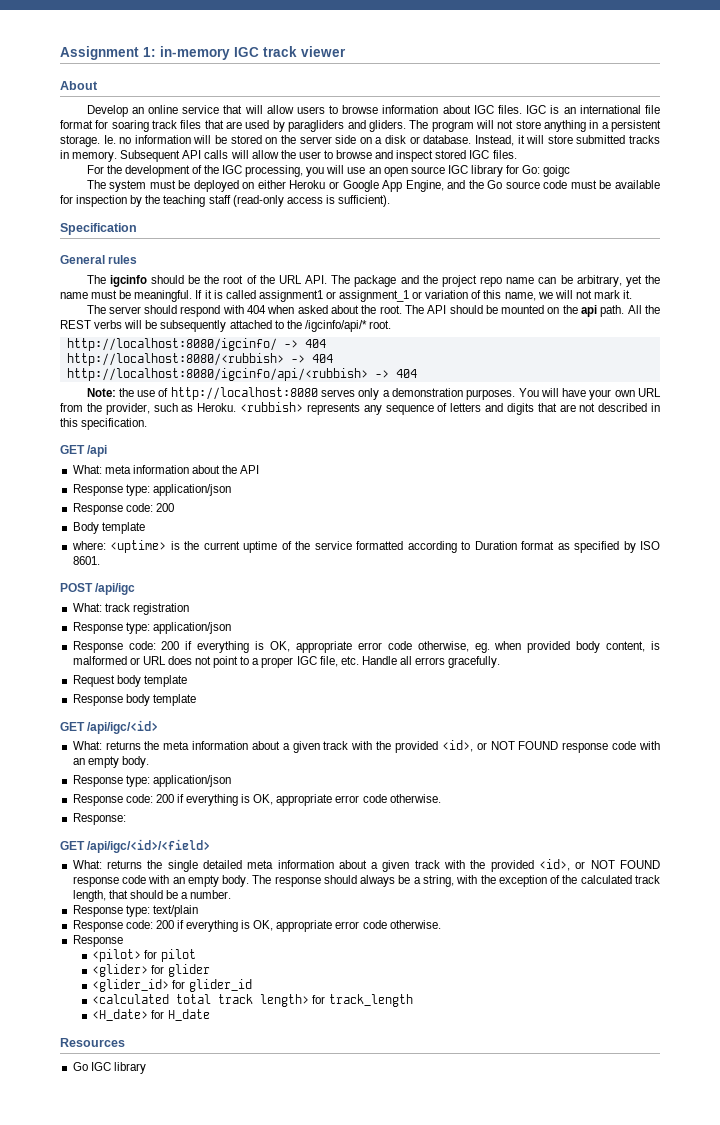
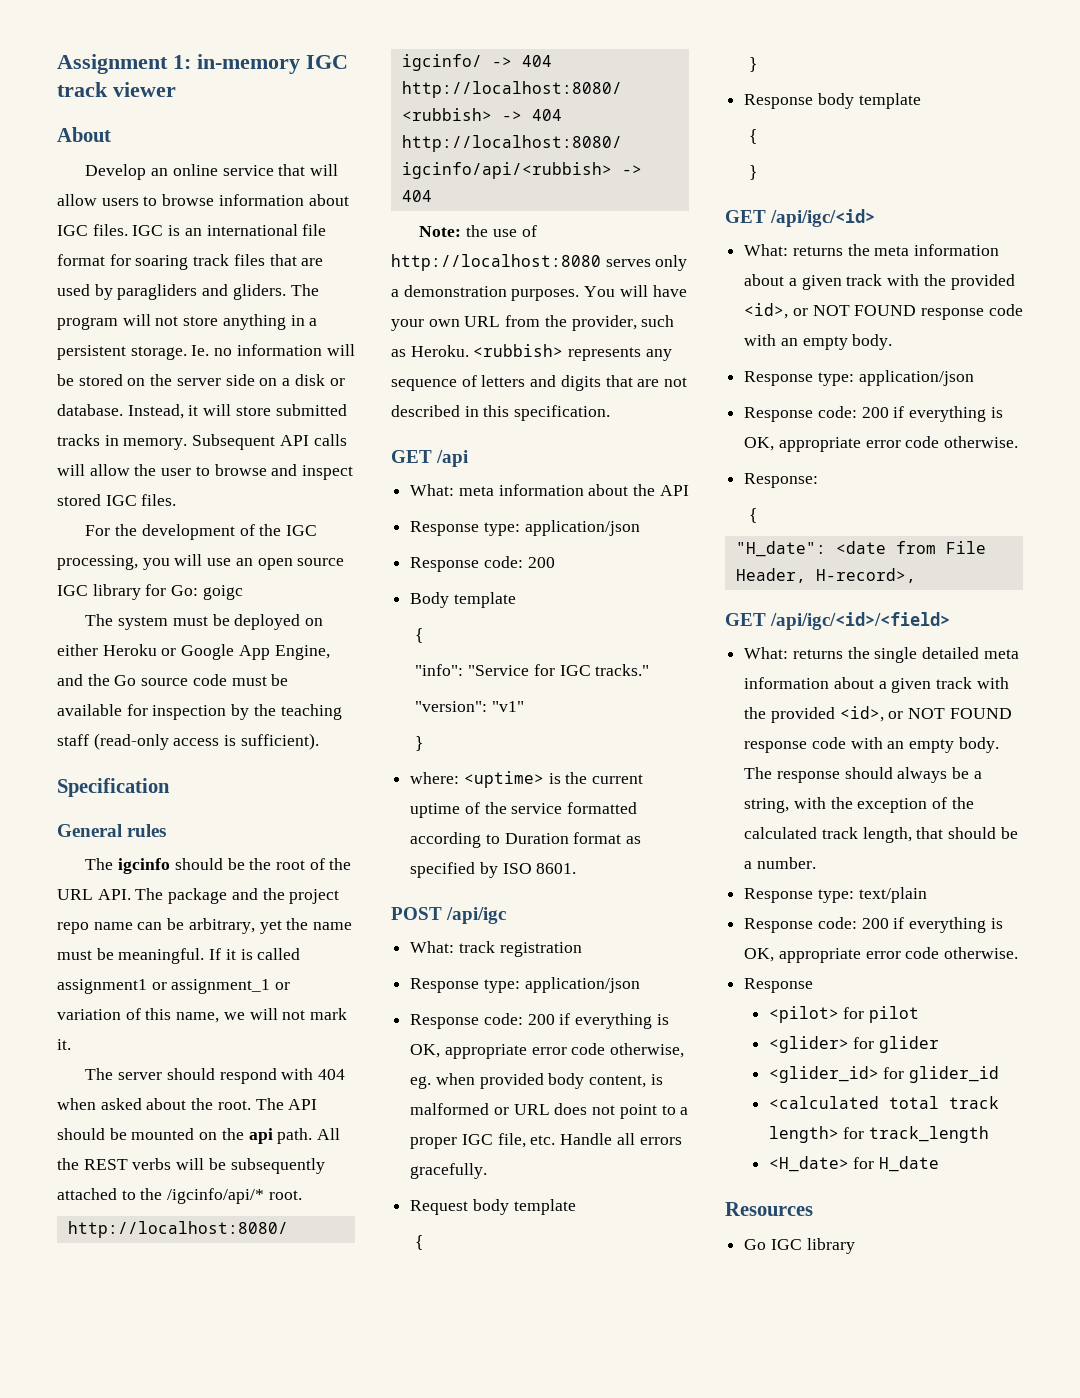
  Body template
+ {
+ "info": "Service for IGC tracks."
+ "version": "v1"
+ }
  Request body template
+ {
+ }
  Response body template
+ {
+ }
  Response:
+ {
+ "H_date": <date from File Header, H-record>,

